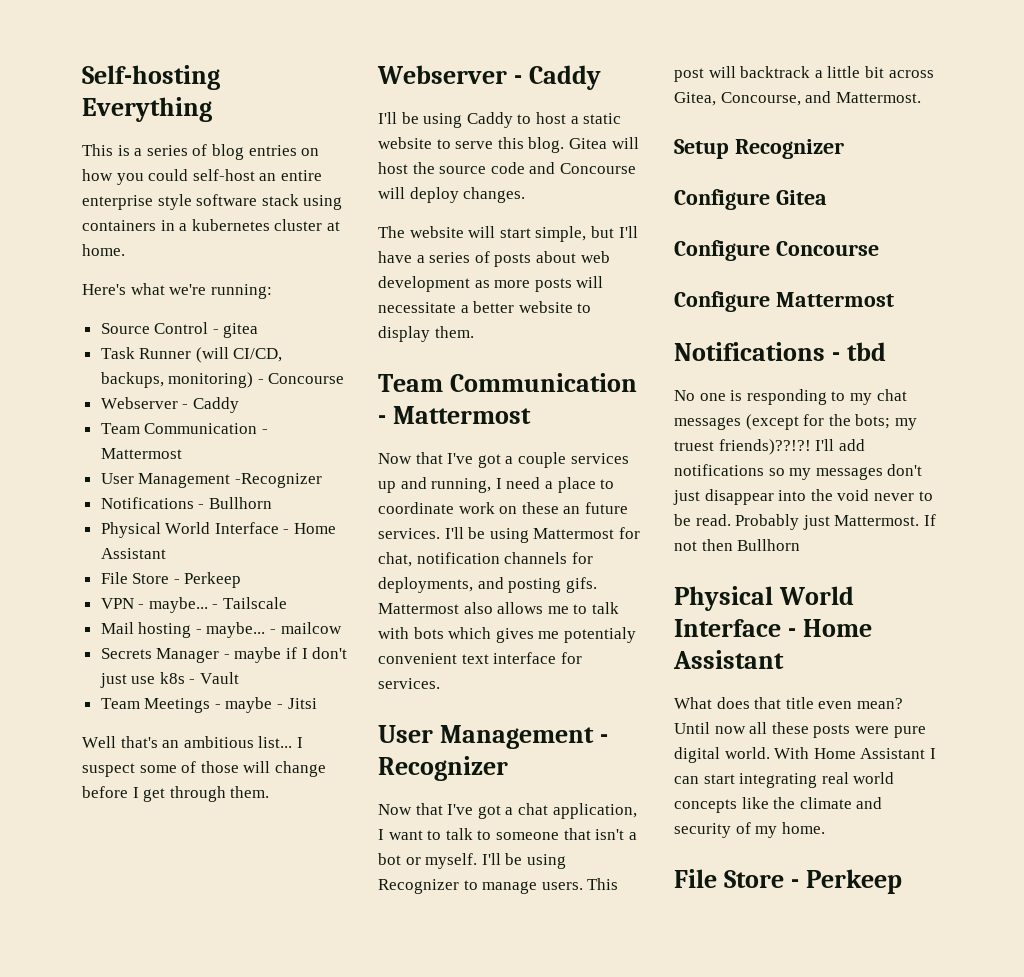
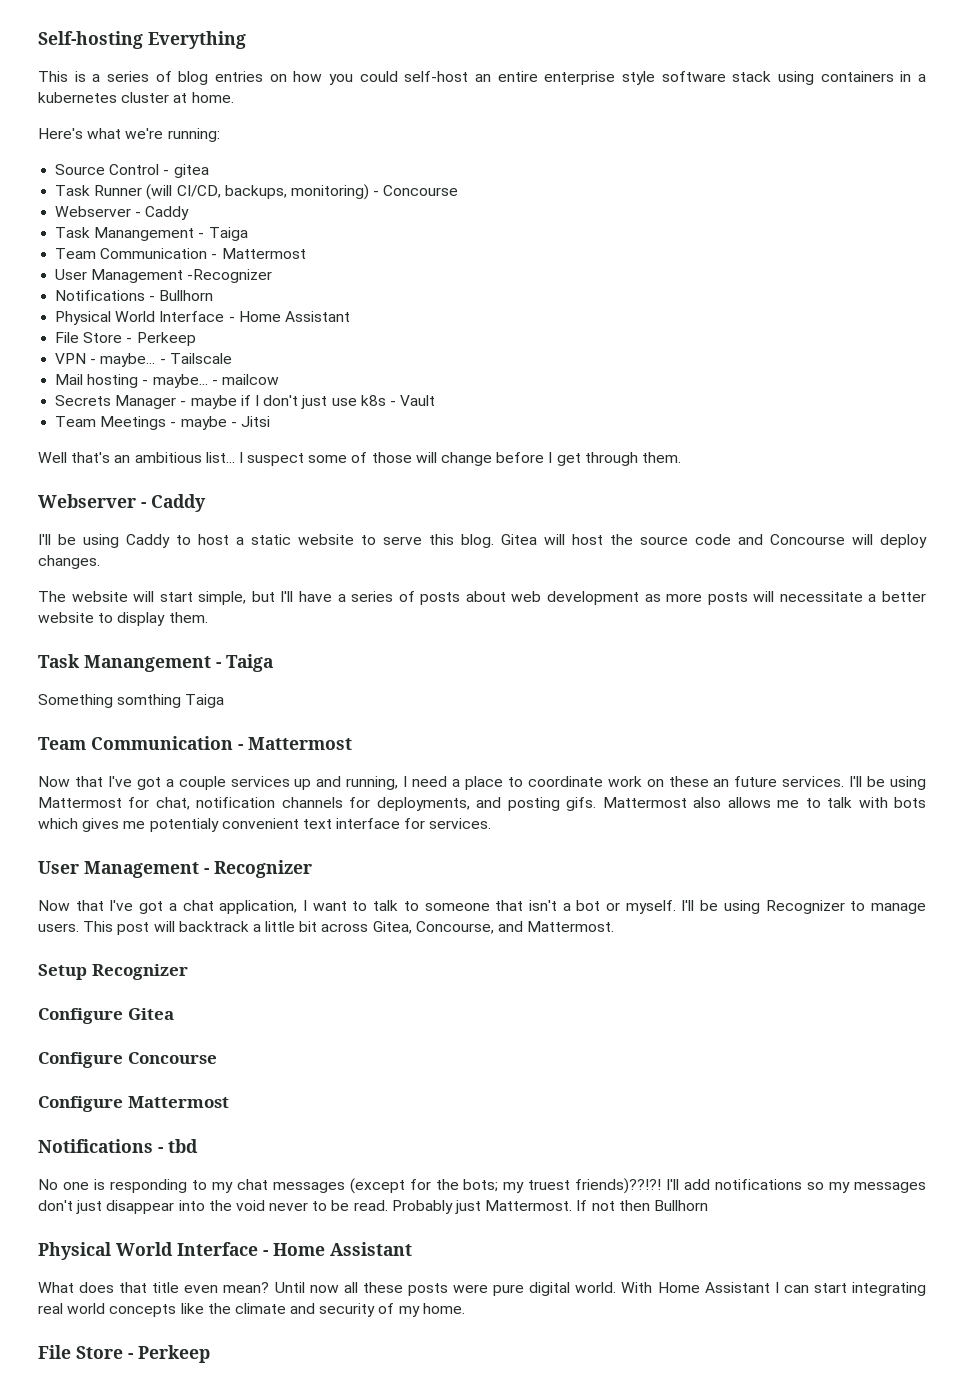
  Task Runner (will CI/CD, backups, monitoring) - Concourse
  Webserver - Caddy
+ Task Manangement - Taiga
  The website will start simple, but I'll have a series of posts about web development as more posts will necessitate a better website to display them.
+ Task Manangement - Taiga
+ Something somthing Taiga

